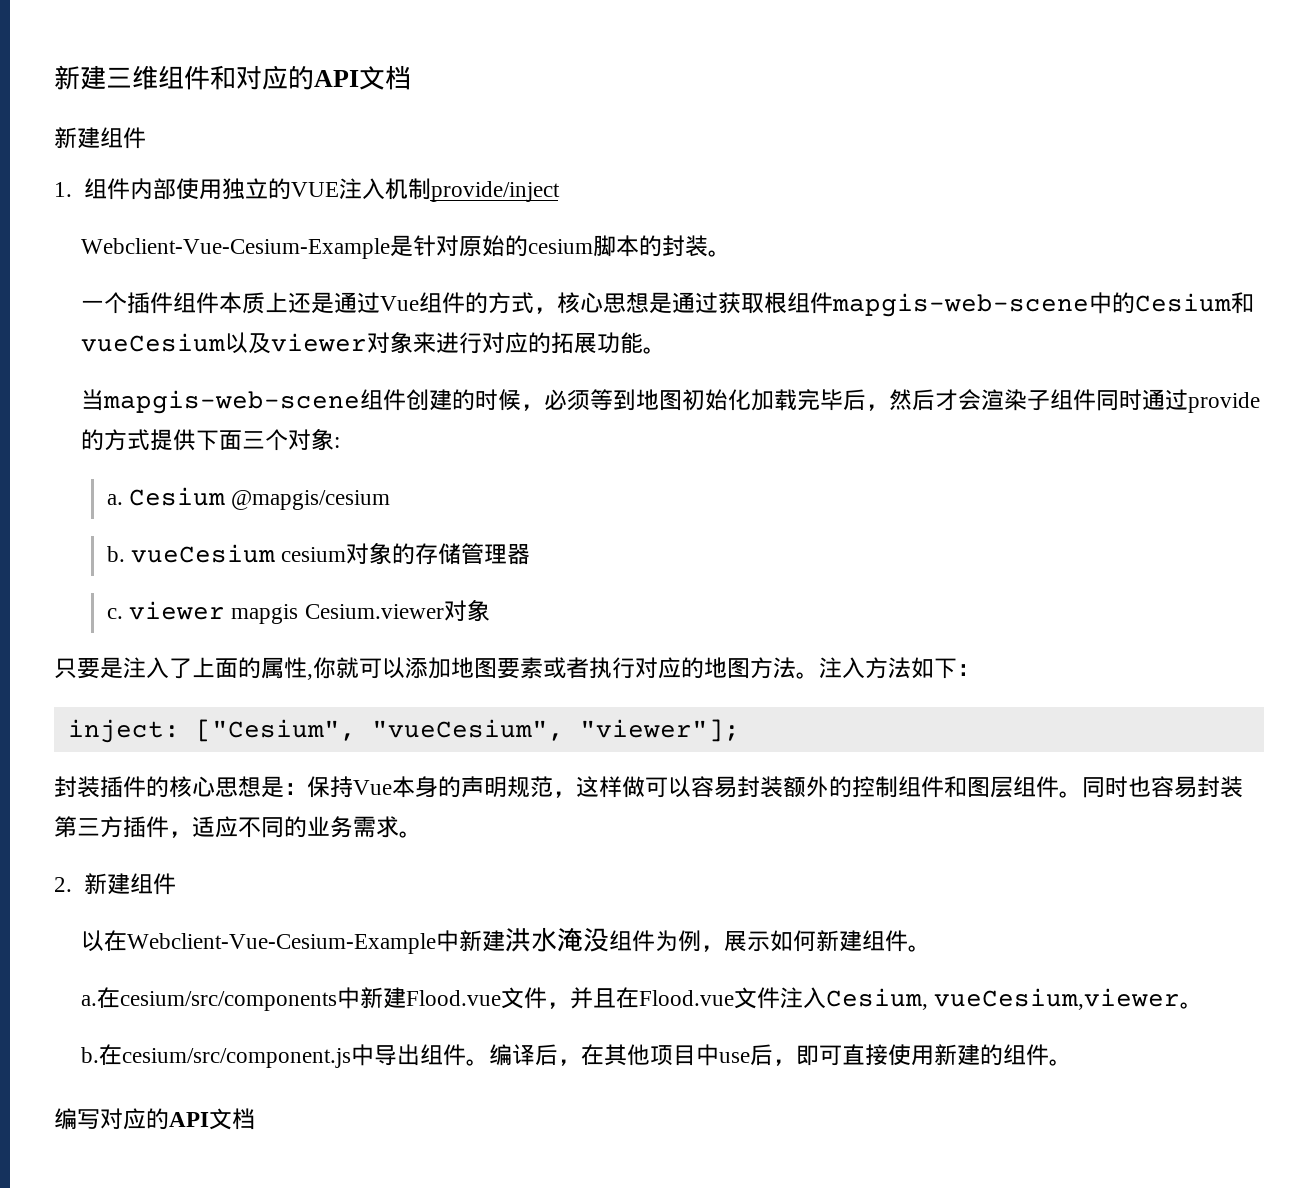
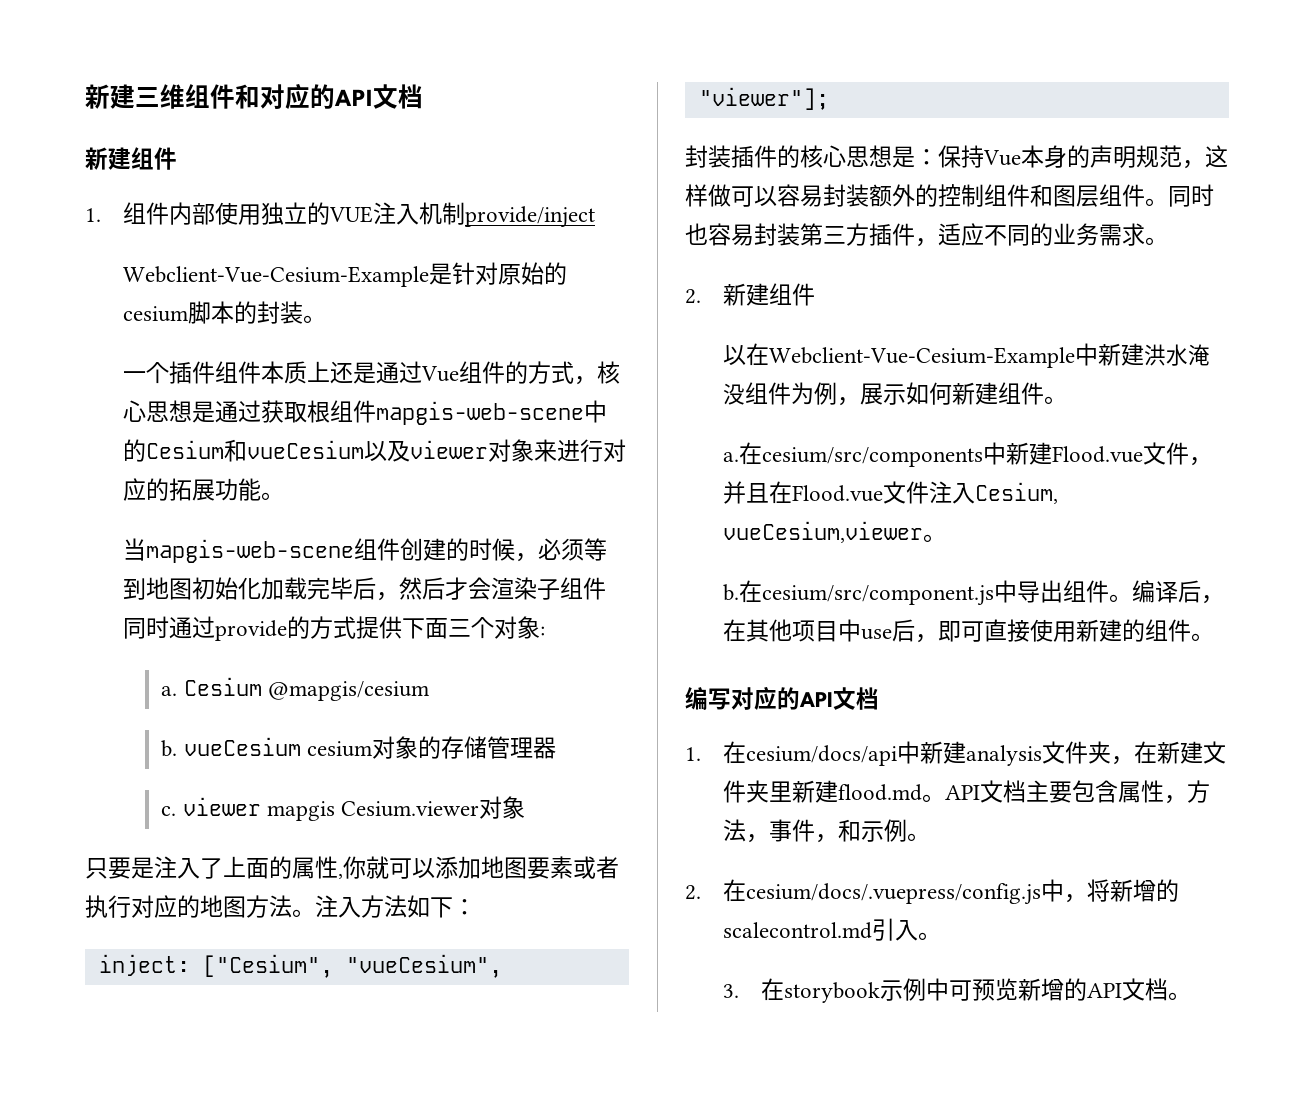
+ 1.在cesium/docs/api中新建analysis文件夹，在新建文件夹里新建flood.md。API文档主要包含属性，方法，事件，和示例。
+ 2.在cesium/docs/.vuepress/config.js中，将新增的scalecontrol.md引入。
+ 3.在storybook示例中可预览新增的API文档。

